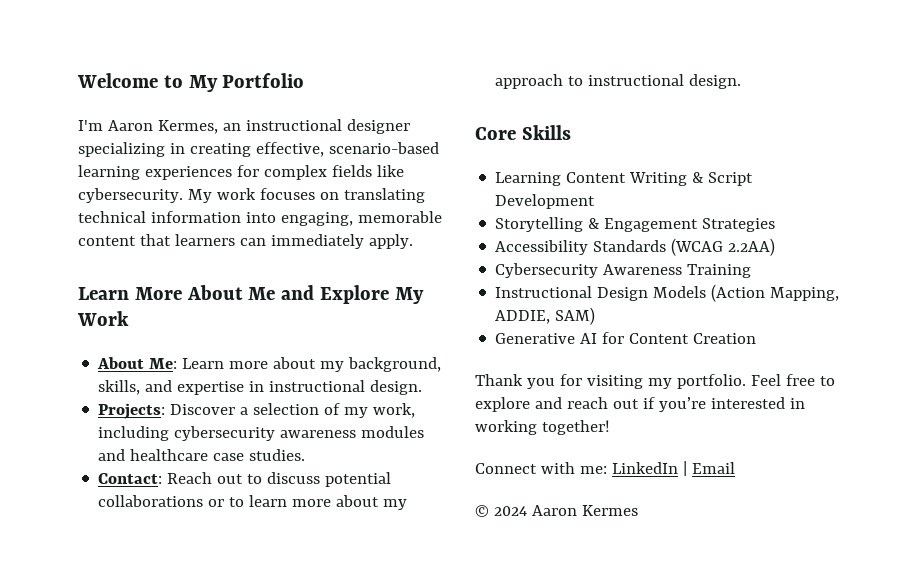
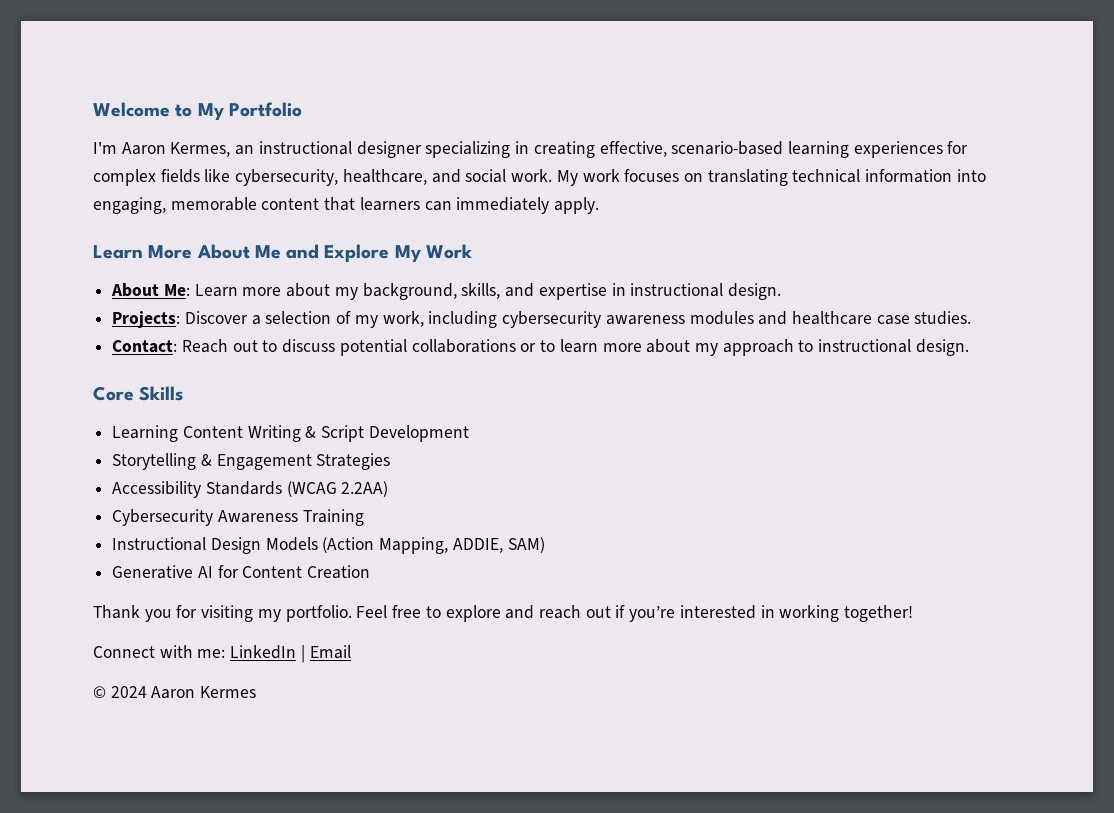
- I'm Aaron Kermes, an instructional designer specializing in creating effective, scenario-based learning experiences for complex fields like cybersecurity.
+ I'm Aaron Kermes, an instructional designer specializing in creating effective, scenario-based learning experiences for complex fields like cybersecurity, healthcare, and social work.

